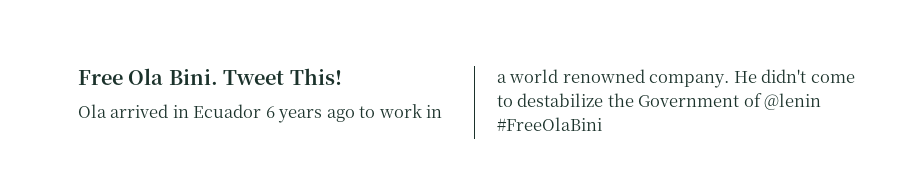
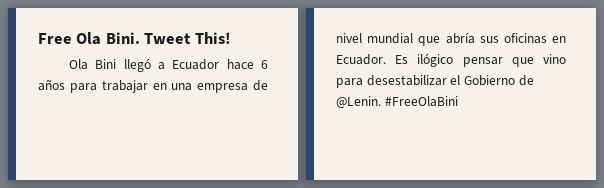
- Ola arrived in Ecuador 6 years ago to work in a world renowned company. He didn't come to destabilize the Government of @lenin #FreeOlaBini
+ Ola Bini llegó a Ecuador hace 6 años para trabajar en una empresa de nivel mundial que abría sus oficinas en Ecuador. Es ilógico pensar que vino para desestabilizar el Gobierno de @Lenin. #FreeOlaBini

